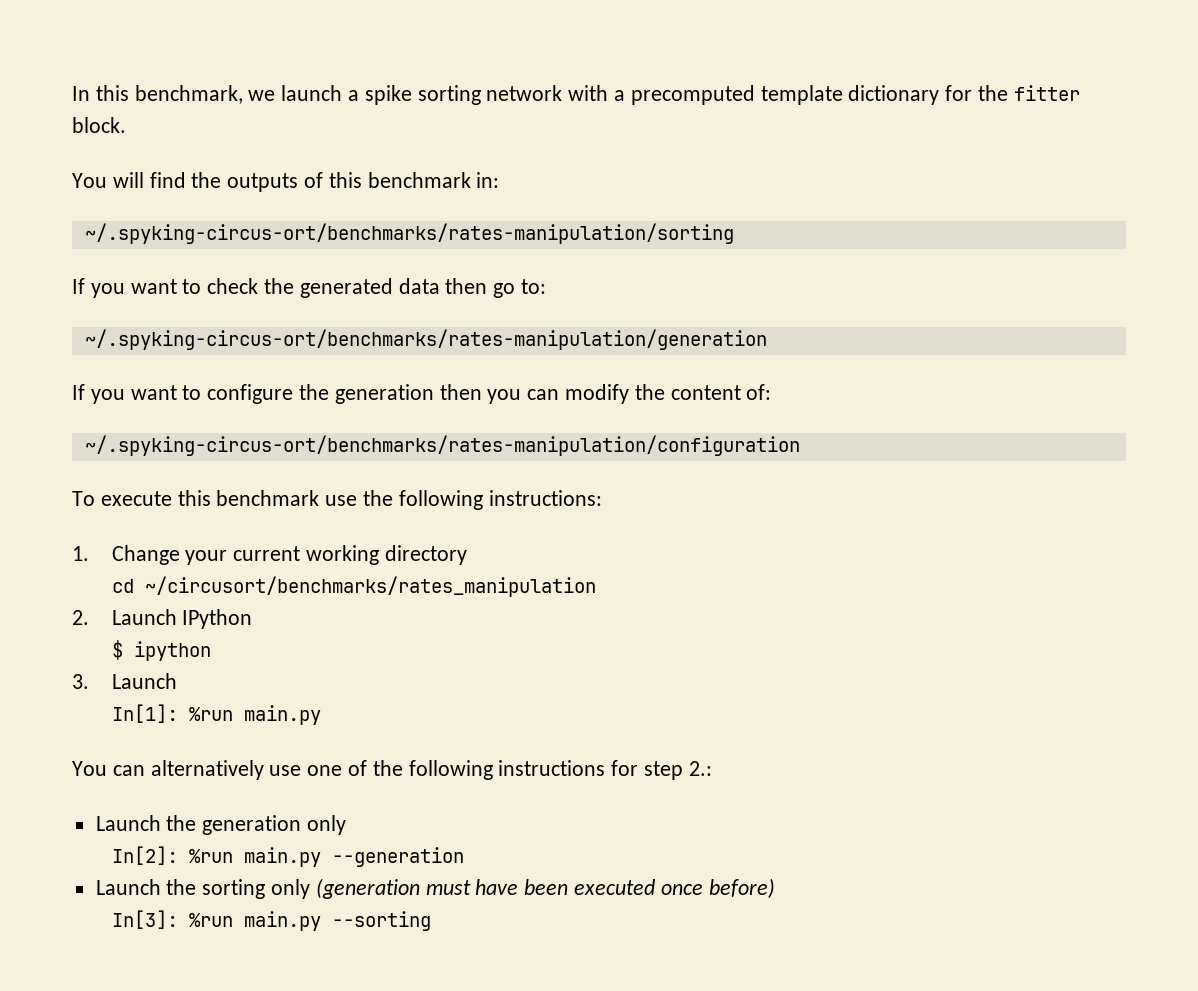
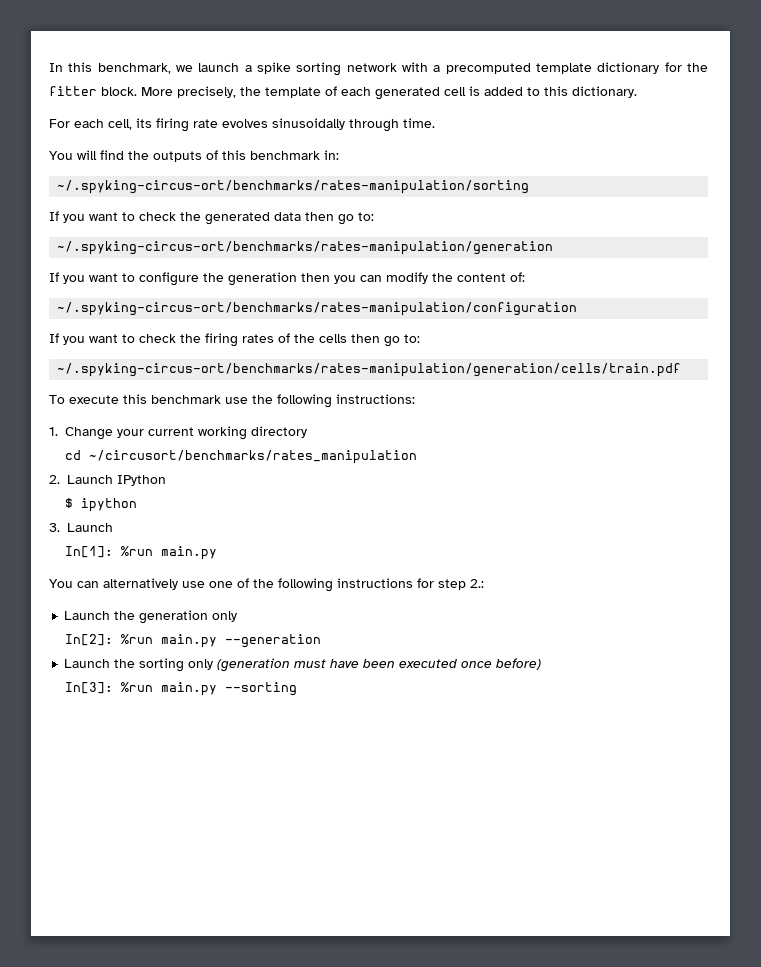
+ More precisely, the template of each generated cell is added to this dictionary.
+ For each cell, its firing rate evolves sinusoidally through time.
+ If you want to check the firing rates of the cells then go to:
+ ~/.spyking-circus-ort/benchmarks/rates-manipulation/generation/cells/train.pdf

